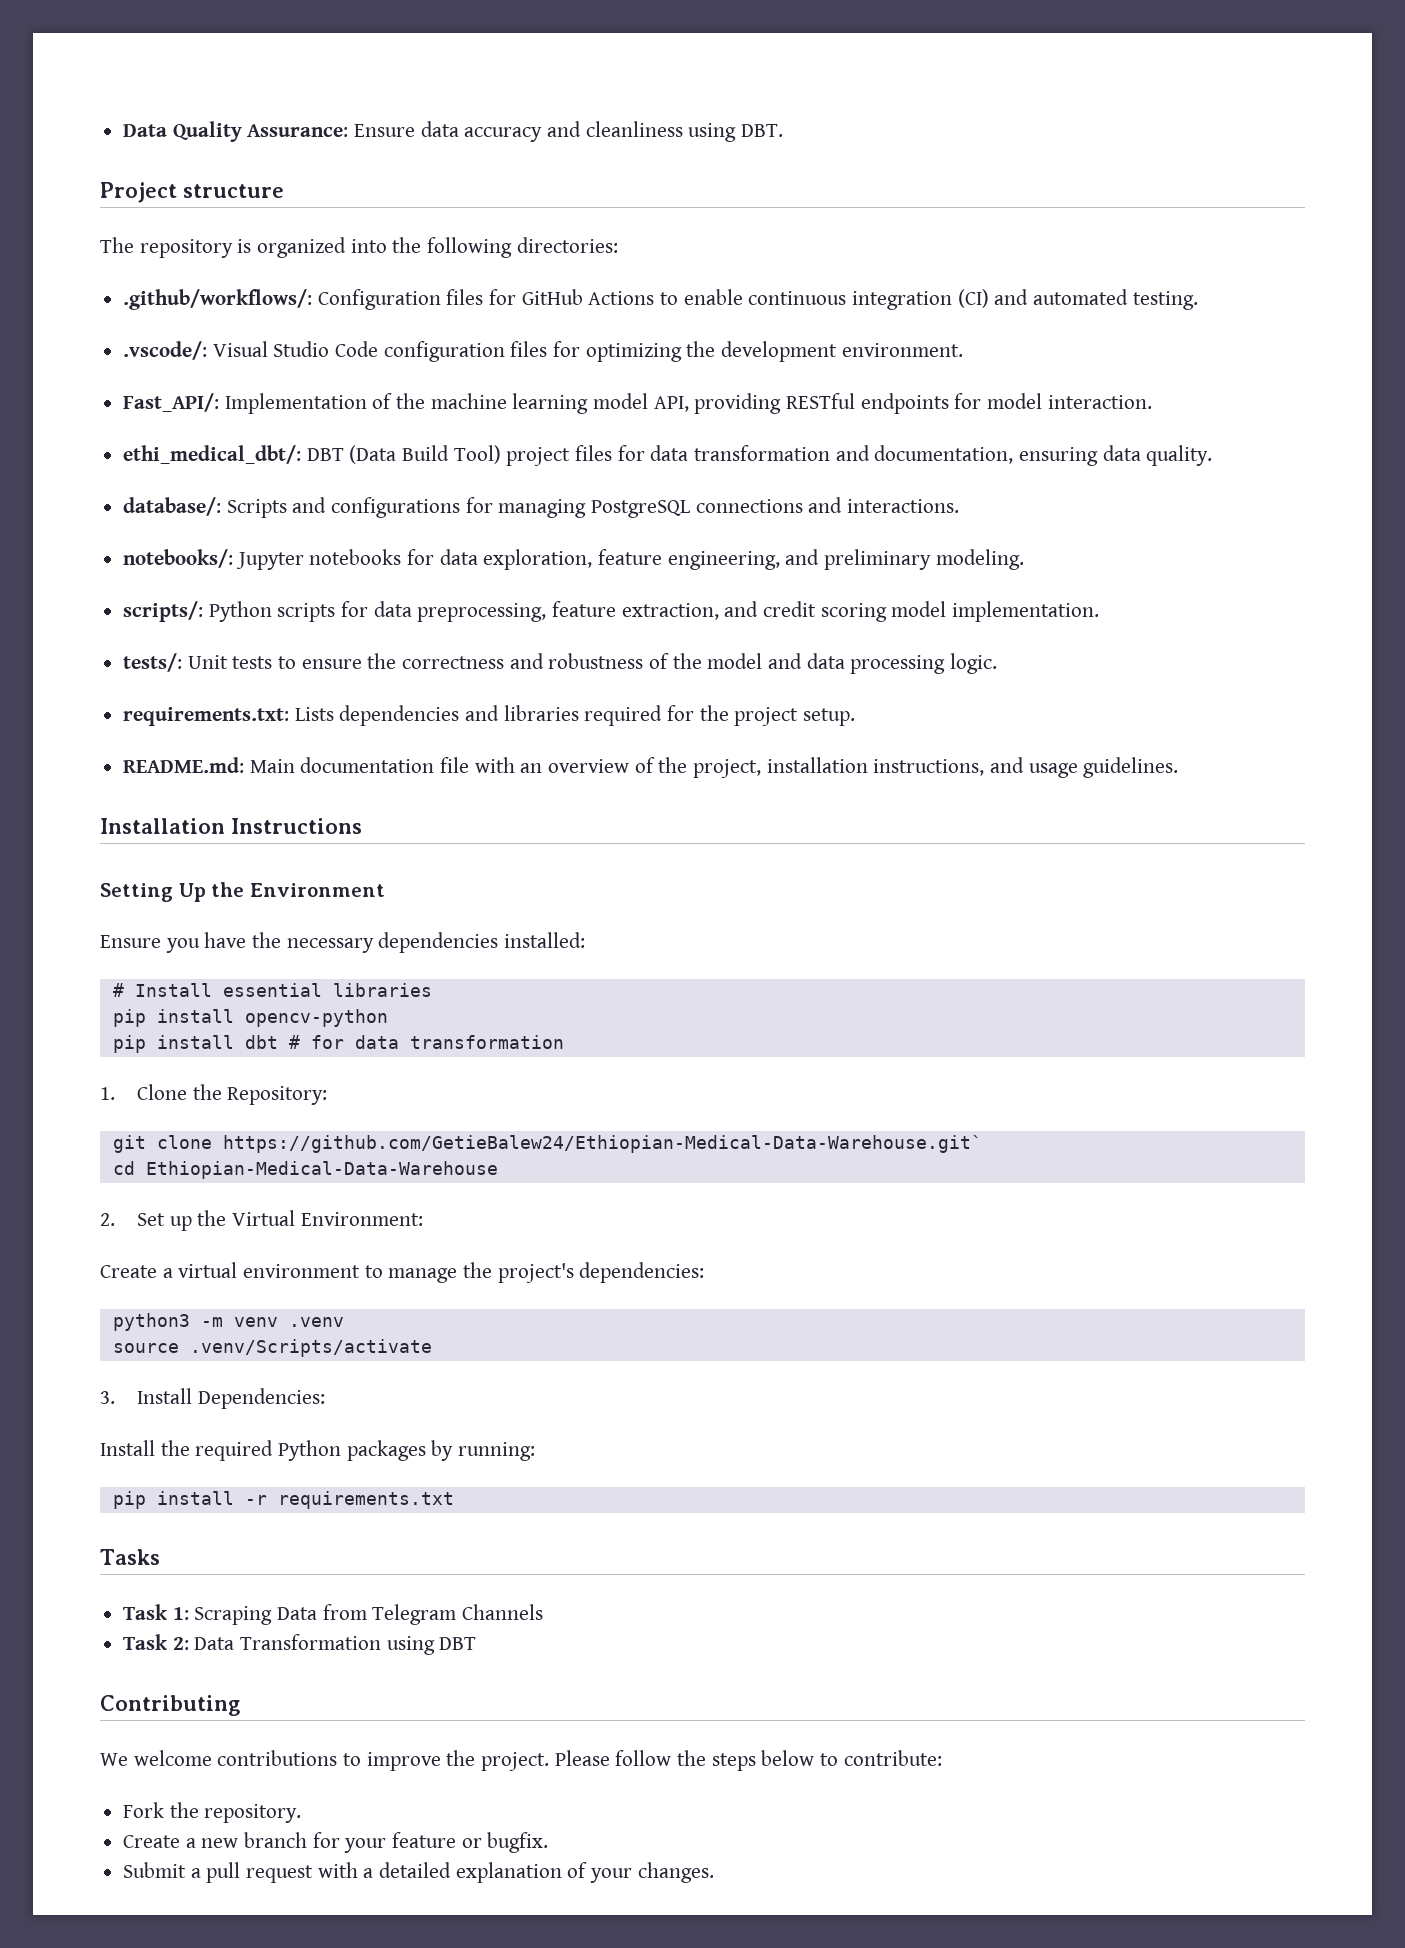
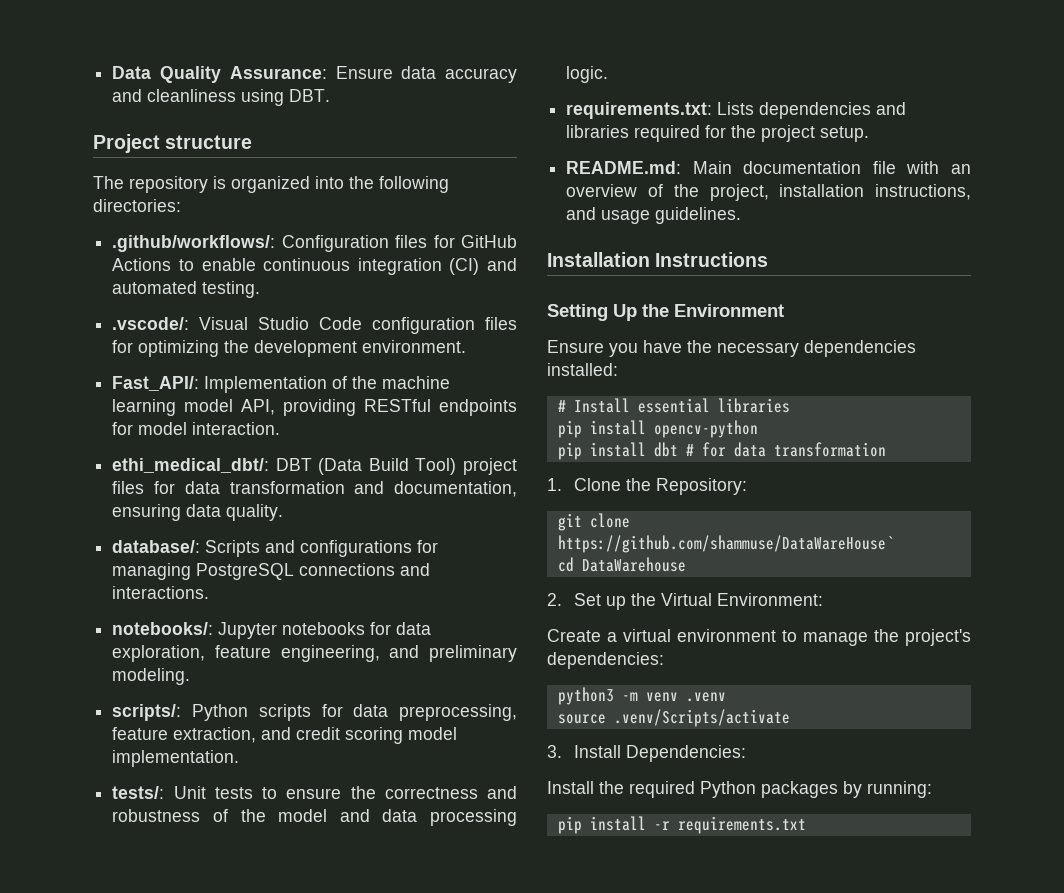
- git clone https://github.com/GetieBalew24/Ethiopian-Medical-Data-Warehouse.git`
+ git clone https://github.com/shammuse/DataWareHouse`
- cd Ethiopian-Medical-Data-Warehouse
+ cd DataWarehouse
- Tasks
- Task 1: Scraping Data from Telegram Channels
- Task 2: Data Transformation using DBT
- Contributing
- We welcome contributions to improve the project. Please follow the steps below to contribute:
- Fork the repository.
- Create a new branch for your feature or bugfix.
- Submit a pull request with a detailed explanation of your changes.

